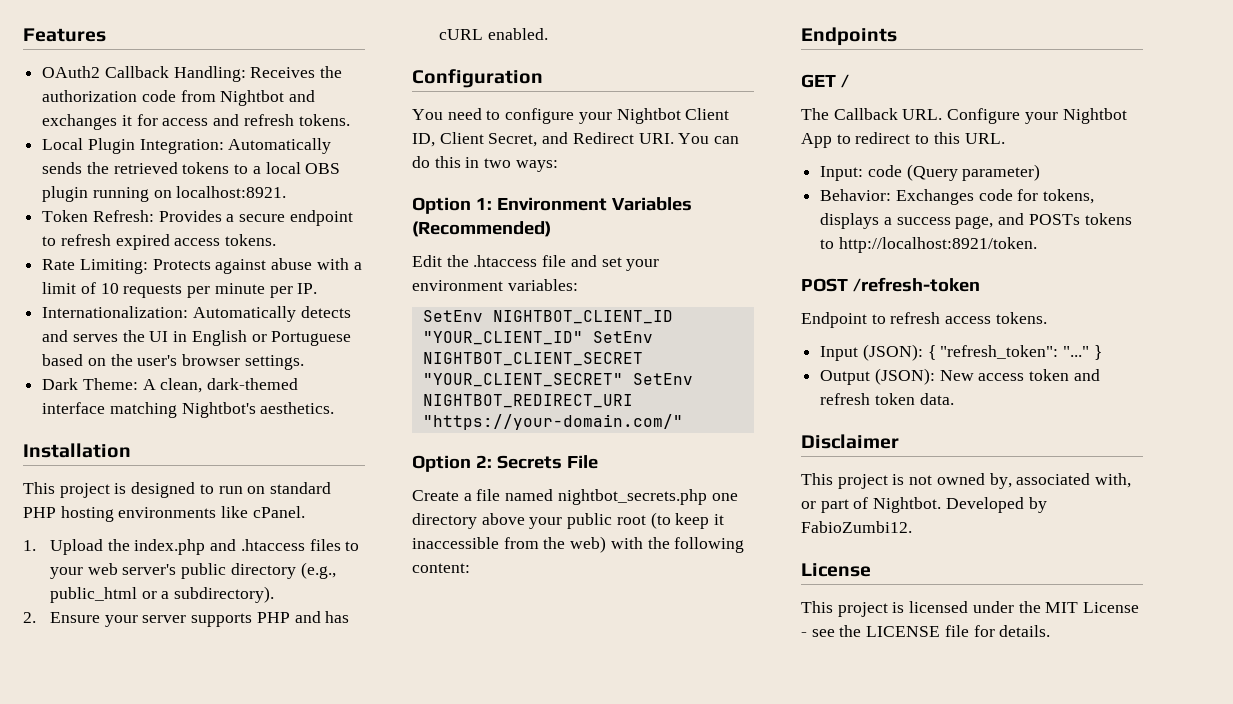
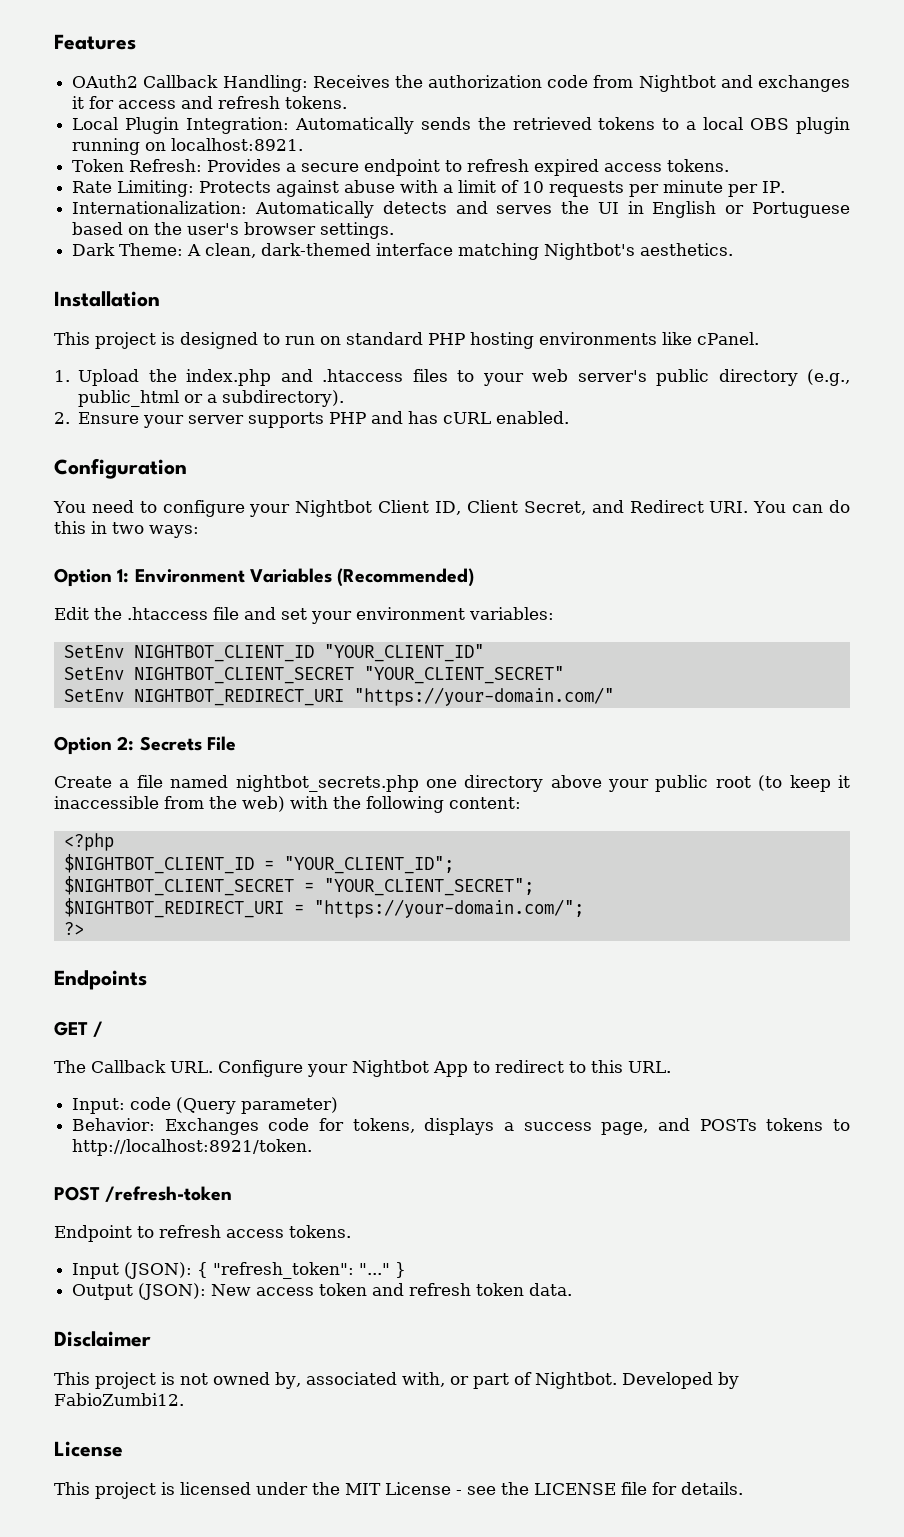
- SetEnv NIGHTBOT_CLIENT_ID "YOUR_CLIENT_ID" SetEnv NIGHTBOT_CLIENT_SECRET "YOUR_CLIENT_SECRET" SetEnv NIGHTBOT_REDIRECT_URI "https://your-domain.com/"
+ SetEnv NIGHTBOT_CLIENT_ID "YOUR_CLIENT_ID"
+ SetEnv NIGHTBOT_CLIENT_SECRET "YOUR_CLIENT_SECRET"
+ SetEnv NIGHTBOT_REDIRECT_URI "https://your-domain.com/"
+ <?php
+ $NIGHTBOT_CLIENT_ID = "YOUR_CLIENT_ID";
+ $NIGHTBOT_CLIENT_SECRET = "YOUR_CLIENT_SECRET";
+ $NIGHTBOT_REDIRECT_URI = "https://your-domain.com/";
+ ?>

